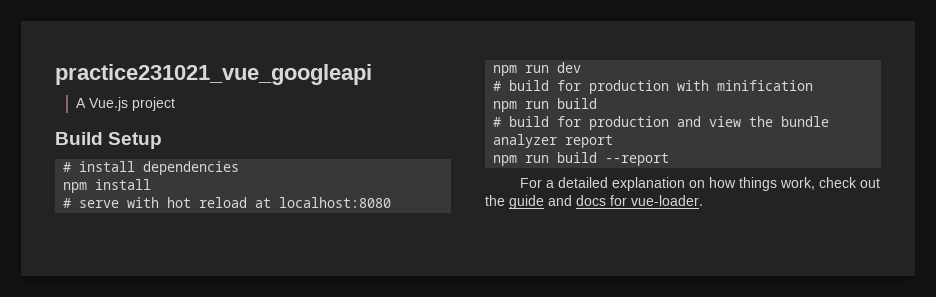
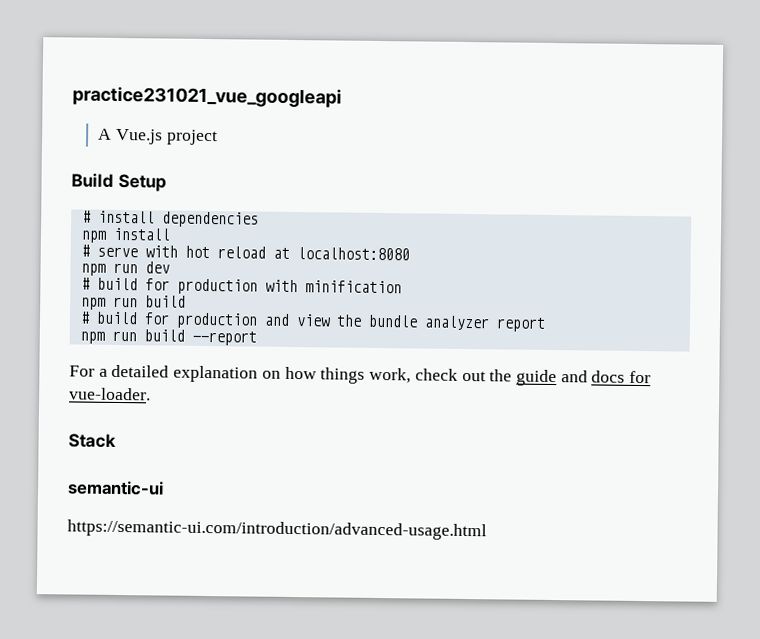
+ Stack
+ semantic-ui
+ https://semantic-ui.com/introduction/advanced-usage.html

